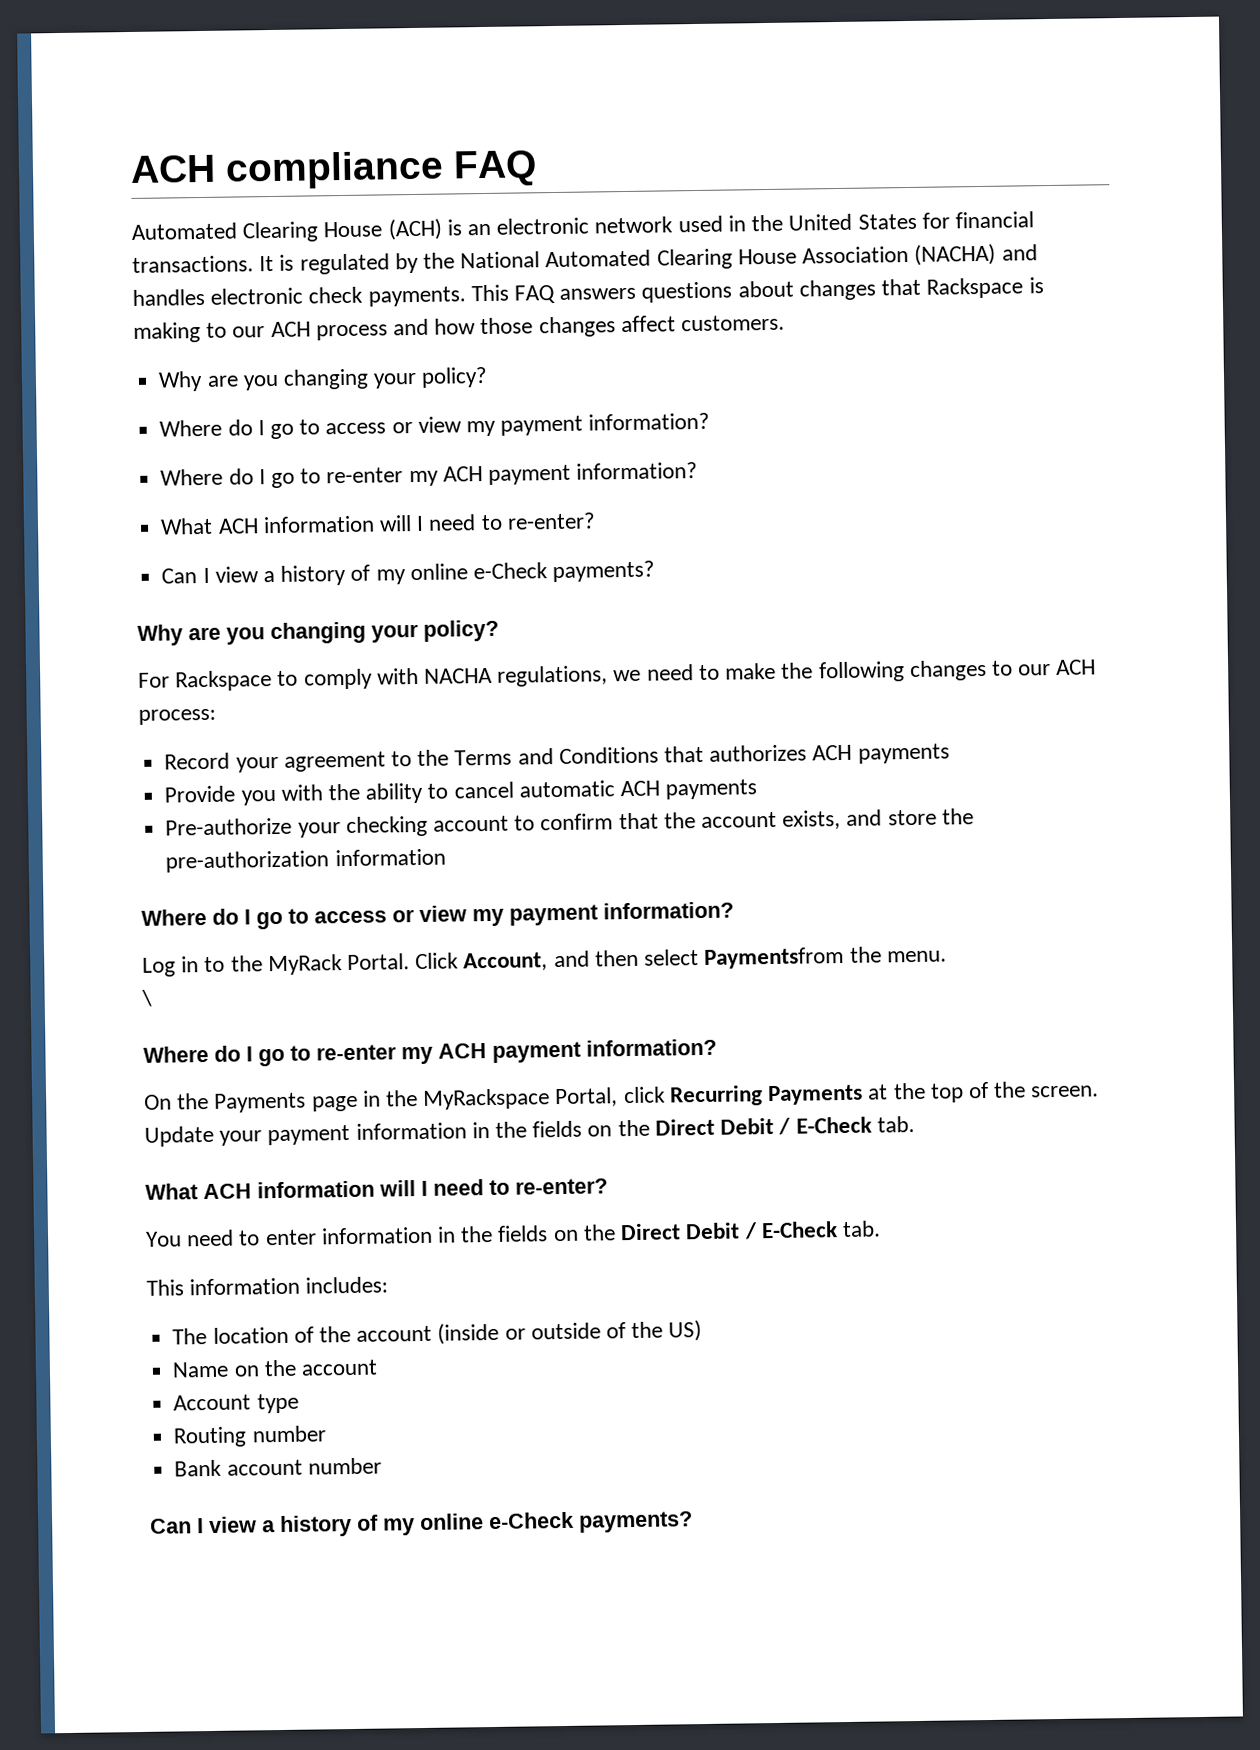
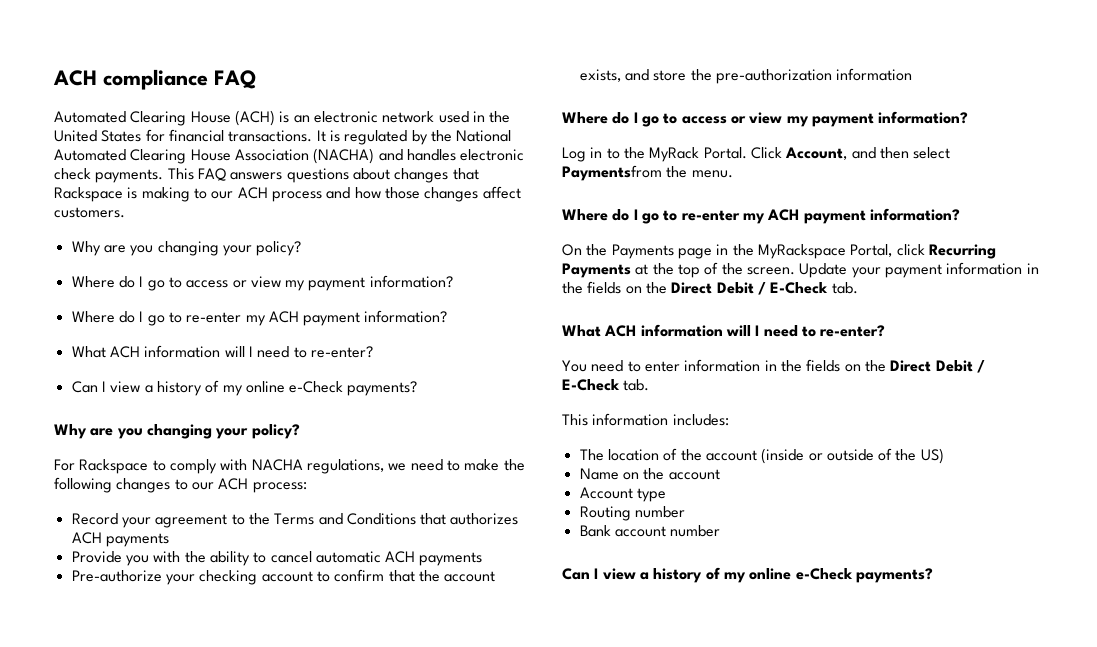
- \

